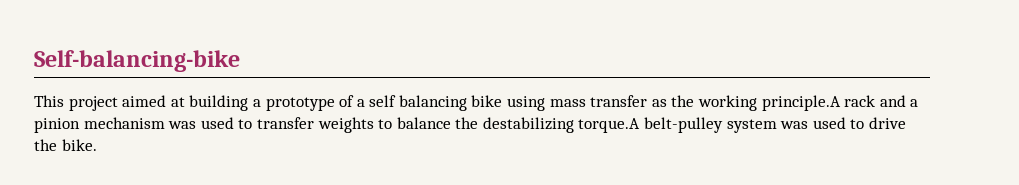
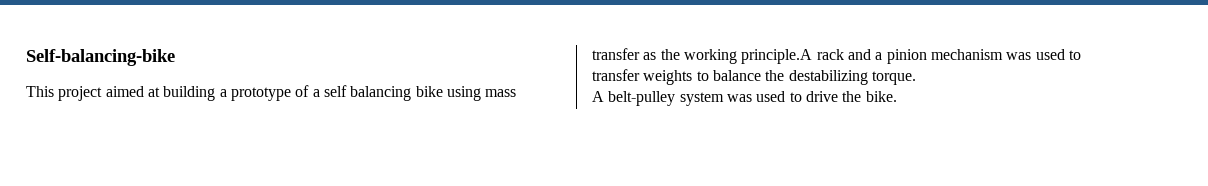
- This project aimed at building a prototype of a self balancing bike using mass transfer as the working principle.A rack and a pinion mechanism was used to transfer weights to balance the destabilizing torque.A belt-pulley system was used to drive the bike.
+ This project aimed at building a prototype of a self balancing bike using mass transfer as the working principle.A rack and a pinion mechanism was used to transfer weights to balance the destabilizing torque.
+ A belt-pulley system was used to drive the bike.

